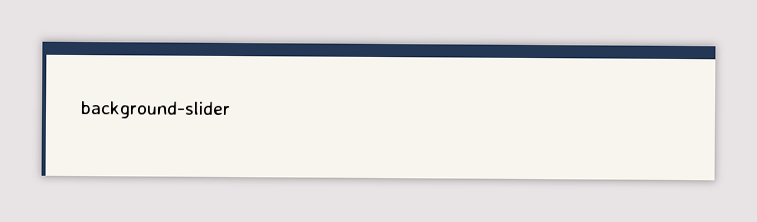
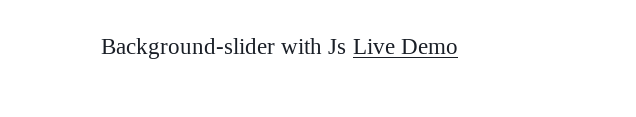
- background-slider
+ Background-slider with Js Live Demo

